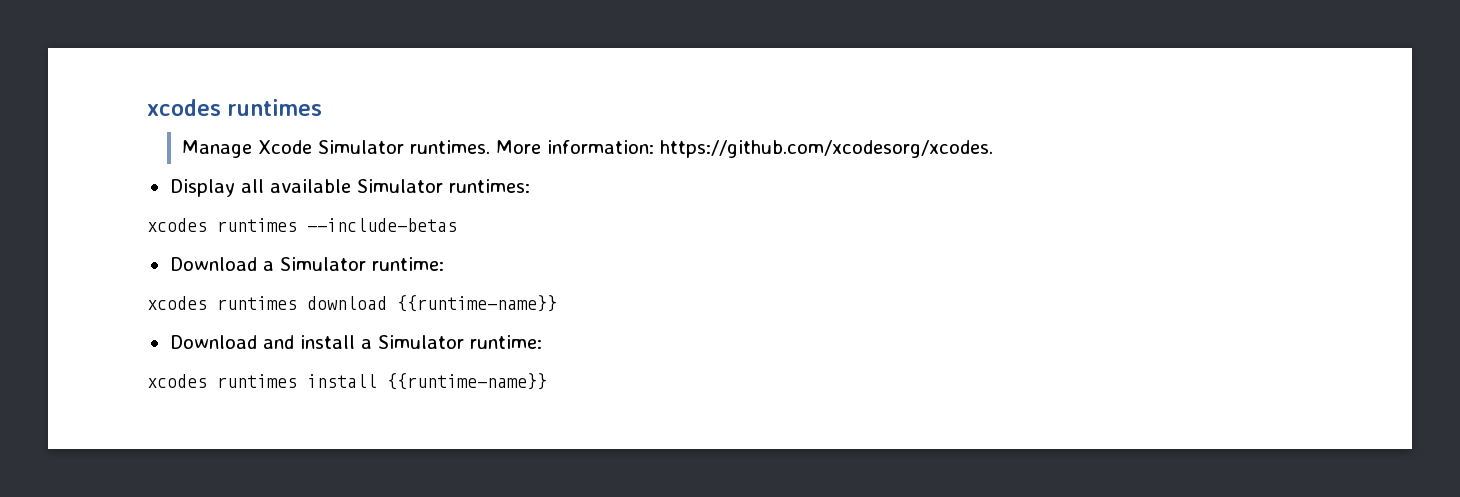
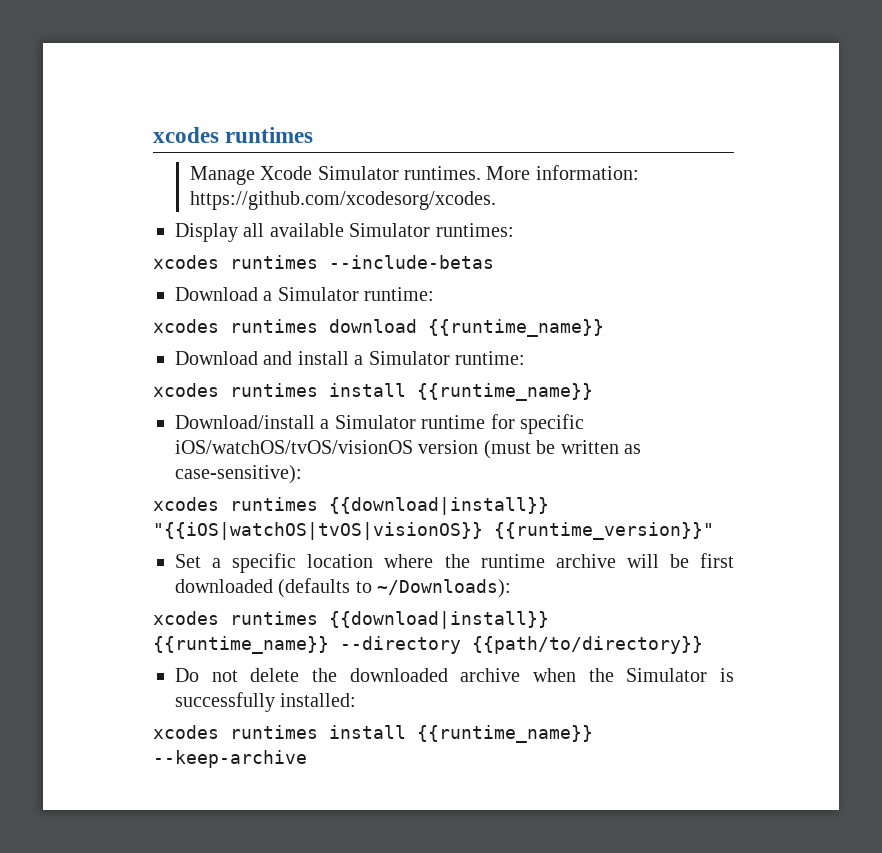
- xcodes runtimes download {{runtime-name}}
+ xcodes runtimes download {{runtime_name}}
  Download and install a Simulator runtime:
- xcodes runtimes install {{runtime-name}}
+ xcodes runtimes install {{runtime_name}}
+ Download/install a Simulator runtime for specific iOS/watchOS/tvOS/visionOS version (must be written as case-sensitive):
+ xcodes runtimes {{download|install}} "{{iOS|watchOS|tvOS|visionOS}} {{runtime_version}}"
+ Set a specific location where the runtime archive will be first downloaded (defaults to ~/Downloads):
+ xcodes runtimes {{download|install}} {{runtime_name}} --directory {{path/to/directory}}
+ Do not delete the downloaded archive when the Simulator is successfully installed:
+ xcodes runtimes install {{runtime_name}} --keep-archive

